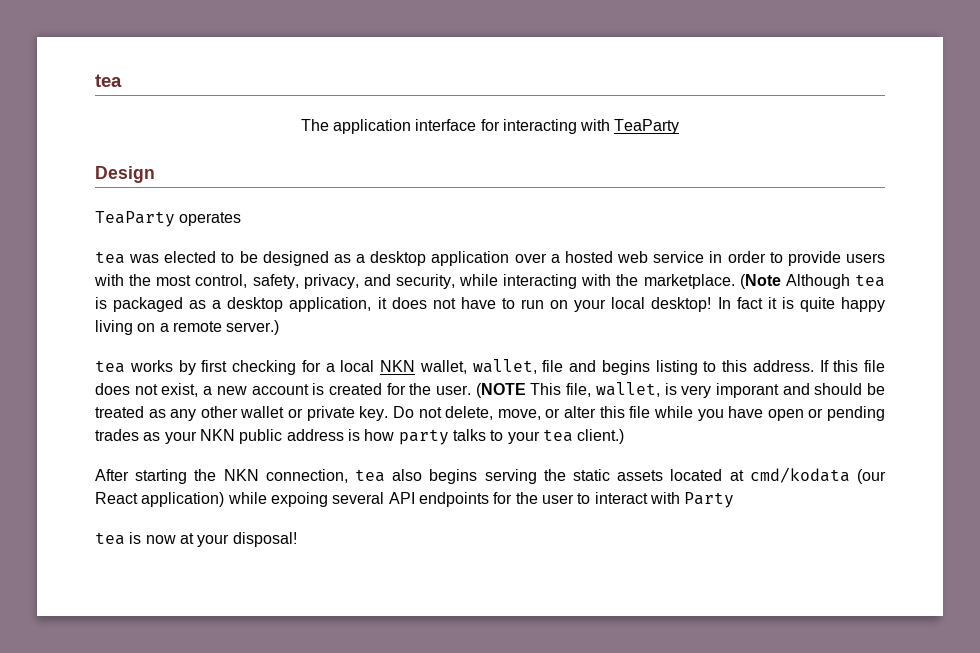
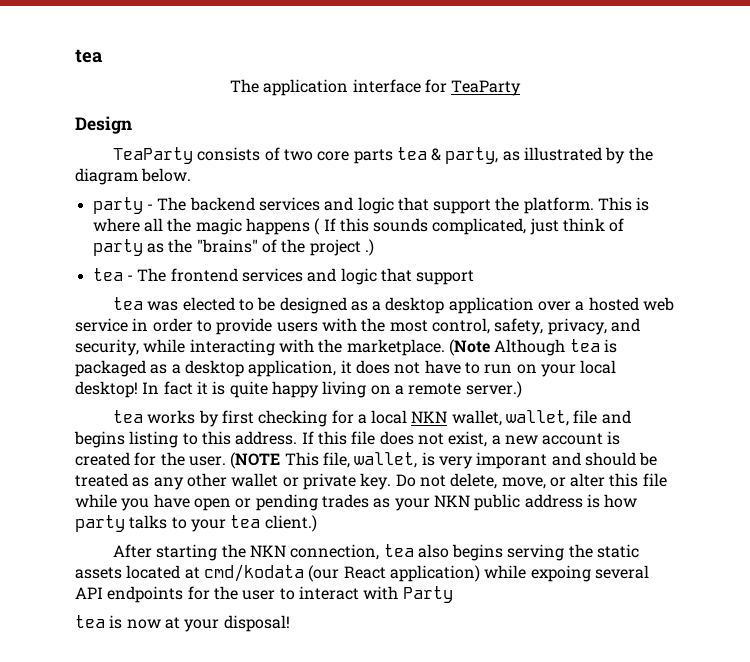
- The application interface for interacting with TeaParty
+ The application interface for TeaParty
- TeaParty operates
+ TeaParty consists of two core parts tea & party, as illustrated by the diagram below.
+ party - The backend services and logic that support the platform. This is where all the magic happens ( If this sounds complicated, just think of party as the "brains" of the project .)
+ tea - The frontend services and logic that support

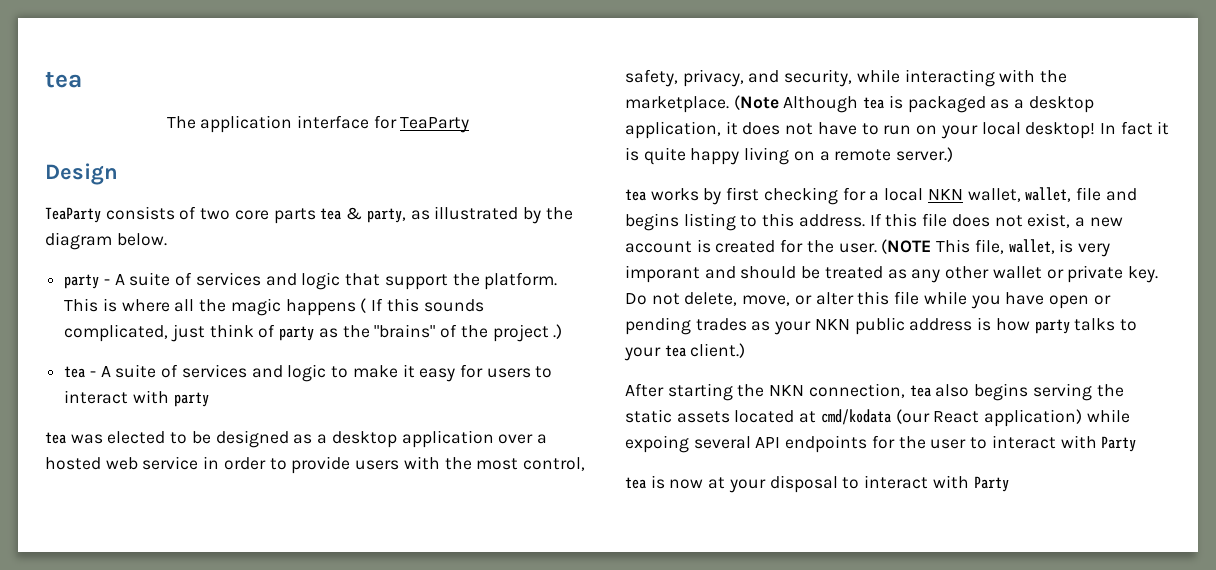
- party - The backend services and logic that support the platform.
+ party - A suite of services and logic that support the platform.
- tea - The frontend services and logic that support
+ tea - A suite of services and logic to make it easy for users to interact with party
- tea is now at your disposal!
+ tea is now at your disposal to interact with Party

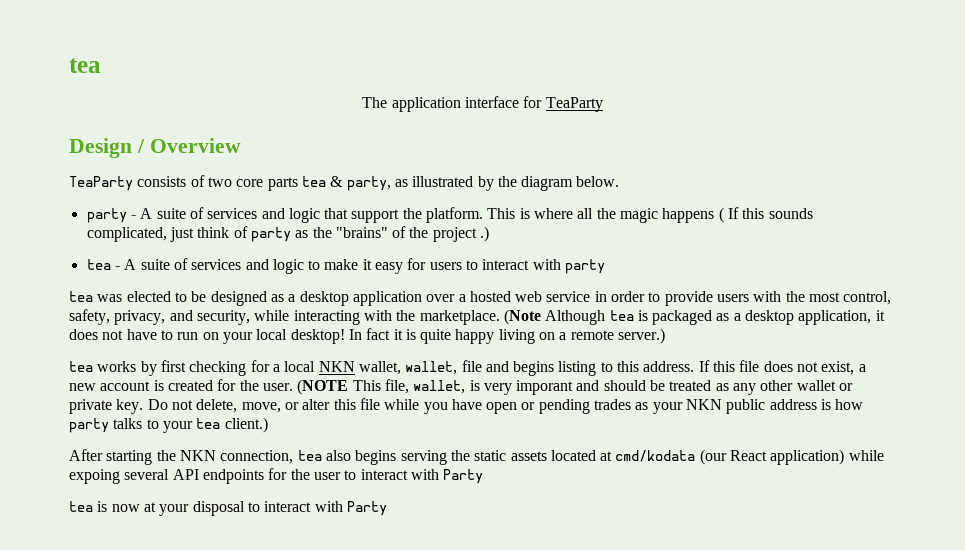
- Design
+ Design / Overview

